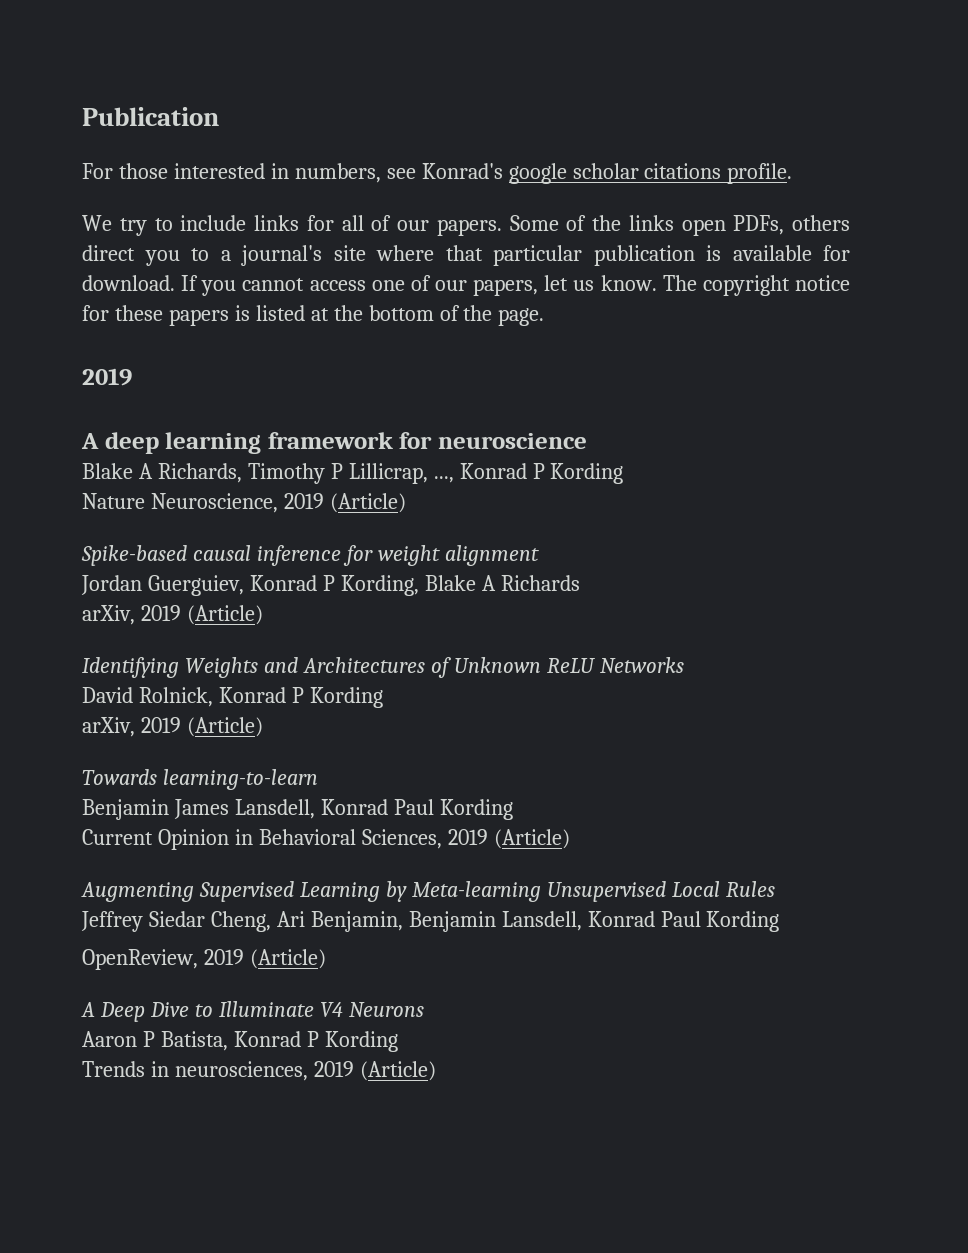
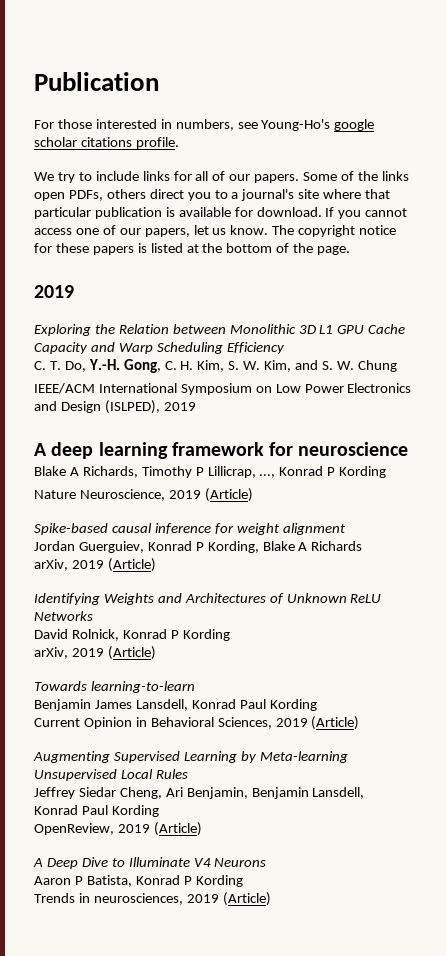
- For those interested in numbers, see Konrad's google scholar citations profile.
+ For those interested in numbers, see Young-Ho's google scholar citations profile.
+ Exploring the Relation between Monolithic 3D L1 GPU Cache Capacity and Warp Scheduling Efficiency
+ C. T. Do, Y.-H. Gong, C. H. Kim, S. W. Kim, and S. W. Chung
+ IEEE/ACM International Symposium on Low Power Electronics and Design (ISLPED), 2019

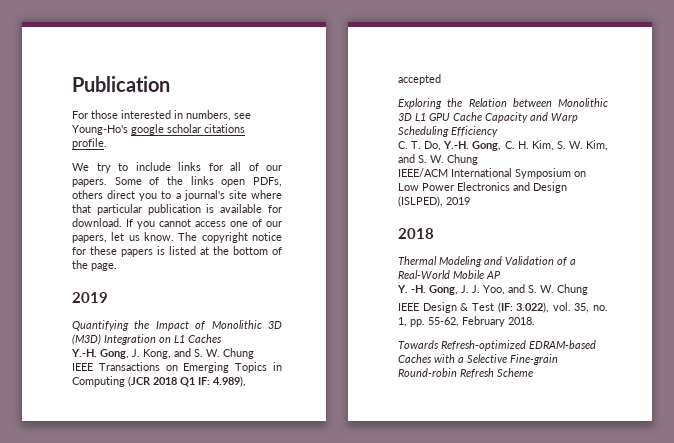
+ Quantifying the Impact of Monolithic 3D (M3D) Integration on L1 Caches
+ Y.-H. Gong, J. Kong, and S. W. Chung
+ IEEE Transactions on Emerging Topics in Computing (JCR 2018 Q1 IF: 4.989), accepted
  IEEE/ACM International Symposium on Low Power Electronics and Design (ISLPED), 2019
- A deep learning framework for neuroscience
- Blake A Richards, Timothy P Lillicrap, ..., Konrad P Kording
- Nature Neuroscience, 2019 (Article)
- Spike-based causal inference for weight alignment
- Jordan Guerguiev, Konrad P Kording, Blake A Richards
- arXiv, 2019 (Article)
- Identifying Weights and Architectures of Unknown ReLU Networks
- David Rolnick, Konrad P Kording
- arXiv, 2019 (Article)
- Towards learning-to-learn
- Benjamin James Lansdell, Konrad Paul Kording
- Current Opinion in Behavioral Sciences, 2019 (Article)
- Augmenting Supervised Learning by Meta-learning Unsupervised Local Rules
- Jeffrey Siedar Cheng, Ari Benjamin, Benjamin Lansdell, Konrad Paul Kording
- OpenReview, 2019 (Article)
- A Deep Dive to Illuminate V4 Neurons
- Aaron P Batista, Konrad P Kording
- Trends in neurosciences, 2019 (Article)
+ 2018
+ Thermal Modeling and Validation of a Real-World Mobile AP
+ Y. -H. Gong, J. J. Yoo, and S. W. Chung
+ IEEE Design & Test (IF: 3.022), vol. 35, no. 1, pp. 55-62, February 2018.
+ Towards Refresh-optimized EDRAM-based Caches with a Selective Fine-grain Round-robin Refresh Scheme

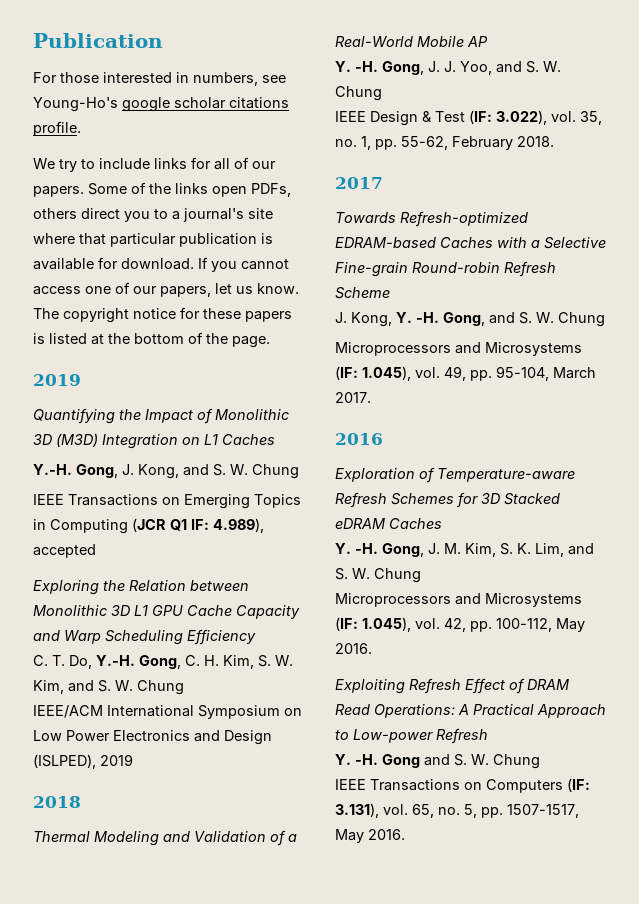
- IEEE Transactions on Emerging Topics in Computing (JCR 2018 Q1 IF: 4.989), accepted
+ IEEE Transactions on Emerging Topics in Computing (JCR Q1 IF: 4.989), accepted
+ 2017
+ J. Kong, Y. -H. Gong, and S. W. Chung
+ Microprocessors and Microsystems (IF: 1.045), vol. 49, pp. 95-104, March 2017.
+ 2016
+ Exploration of Temperature-aware Refresh Schemes for 3D Stacked eDRAM Caches
+ Y. -H. Gong, J. M. Kim, S. K. Lim, and S. W. Chung
+ Microprocessors and Microsystems (IF: 1.045), vol. 42, pp. 100-112, May 2016.
+ Exploiting Refresh Effect of DRAM Read Operations: A Practical Approach to Low-power Refresh
+ Y. -H. Gong and S. W. Chung
+ IEEE Transactions on Computers (IF: 3.131), vol. 65, no. 5, pp. 1507-1517, May 2016.

